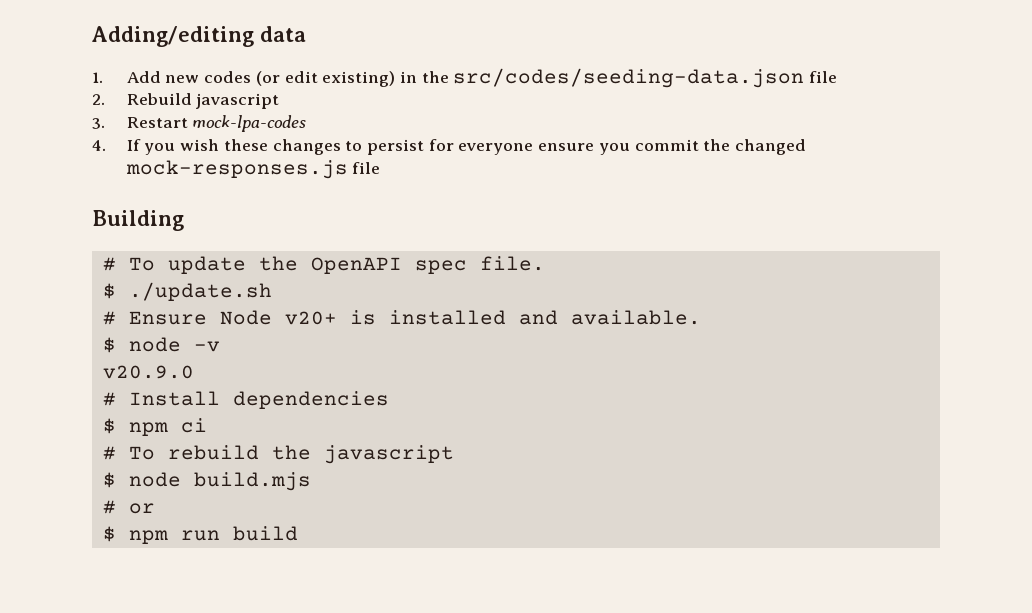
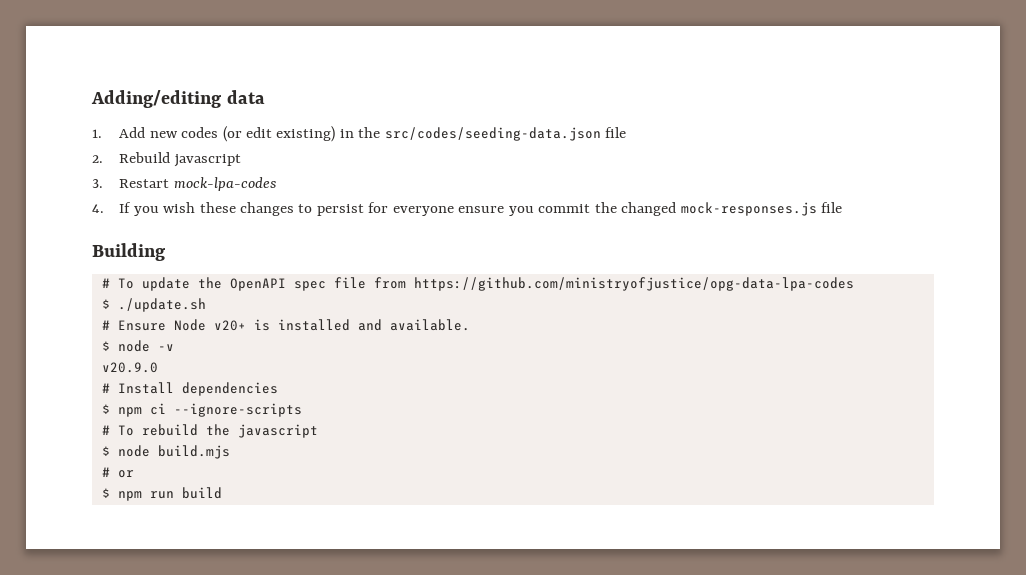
- # To update the OpenAPI spec file.
+ # To update the OpenAPI spec file from https://github.com/ministryofjustice/opg-data-lpa-codes
- $ npm ci
+ $ npm ci --ignore-scripts

